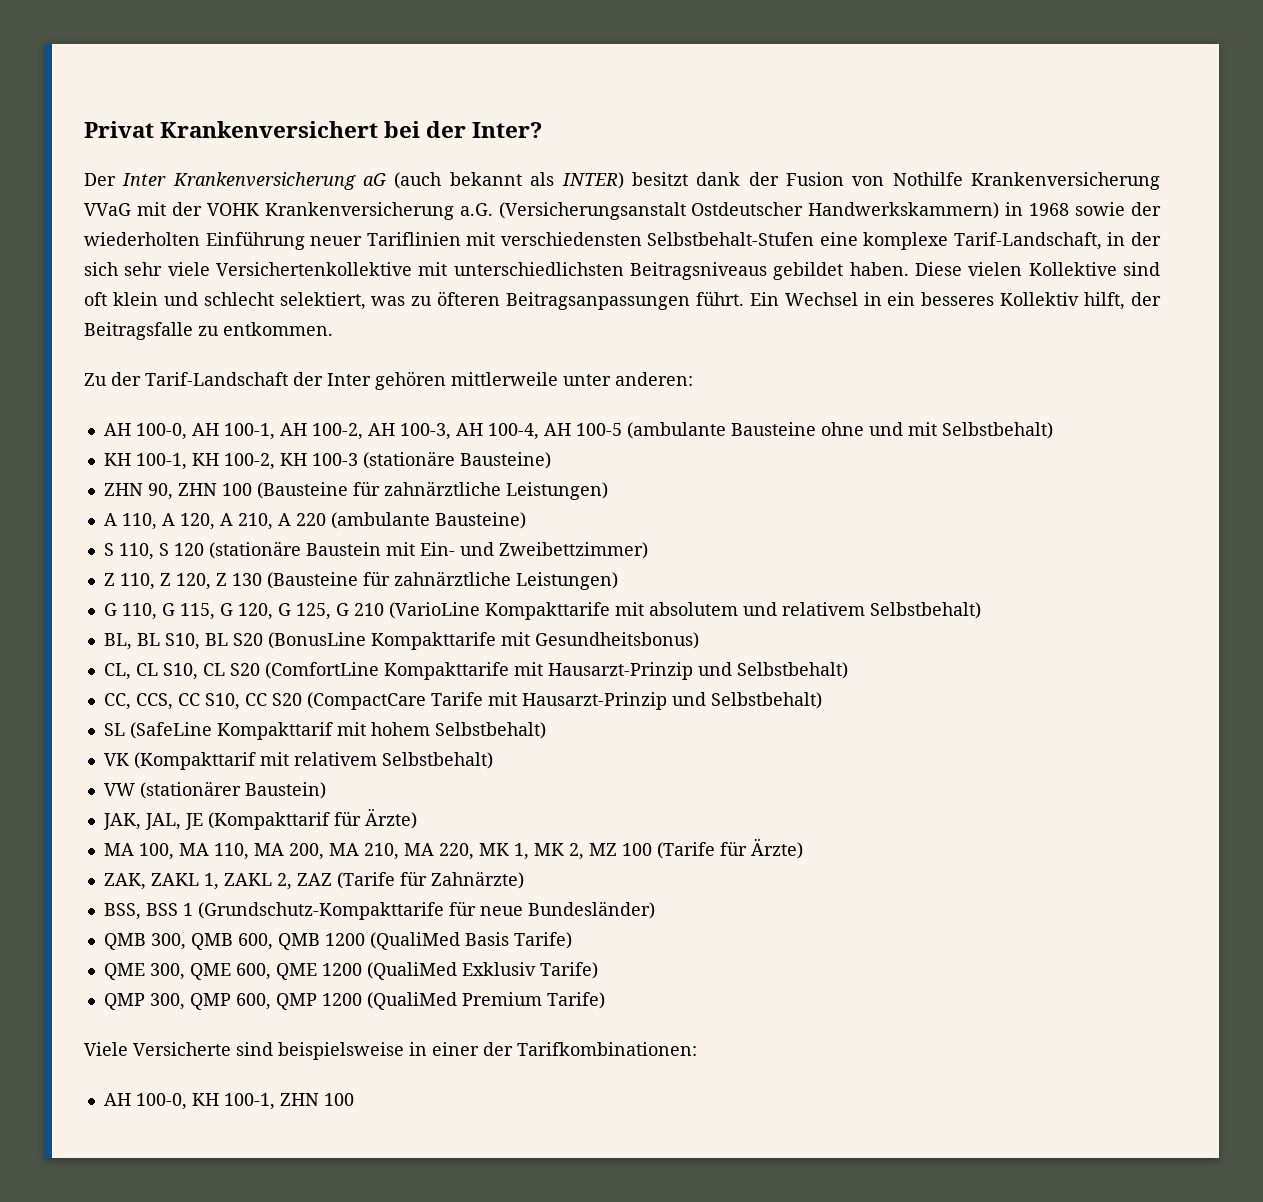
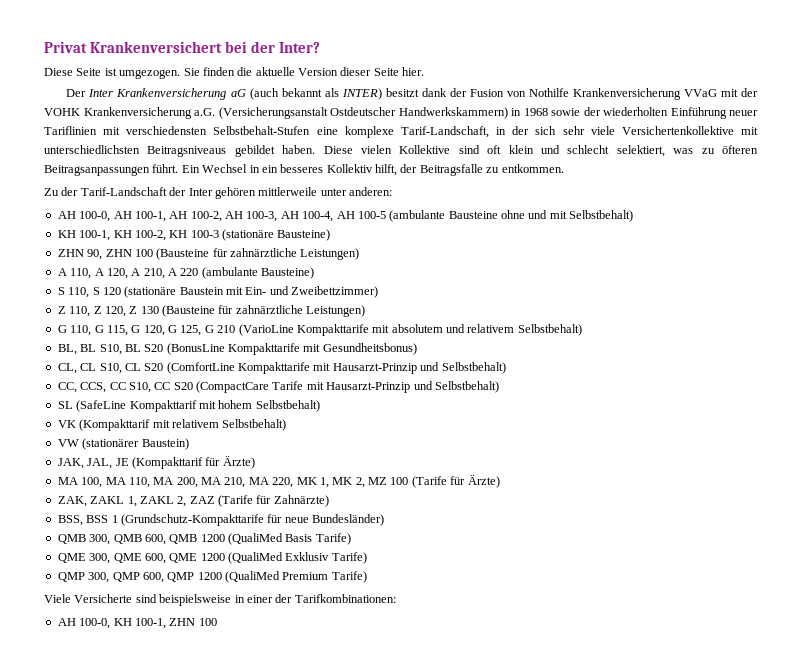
+ Diese Seite ist umgezogen. Sie finden die aktuelle Version dieser Seite hier.

